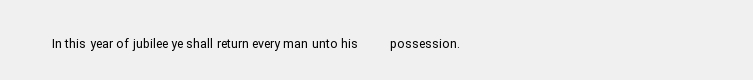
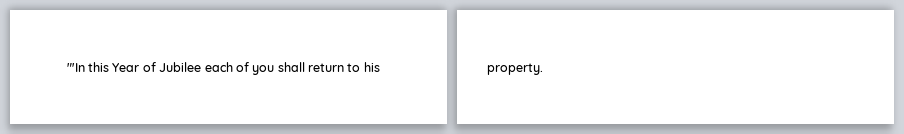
- In this year of jubilee ye shall return every man unto his possession.
+ "'In this Year of Jubilee each of you shall return to his property.

